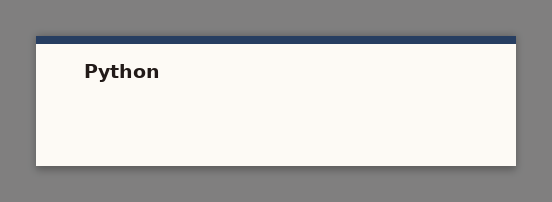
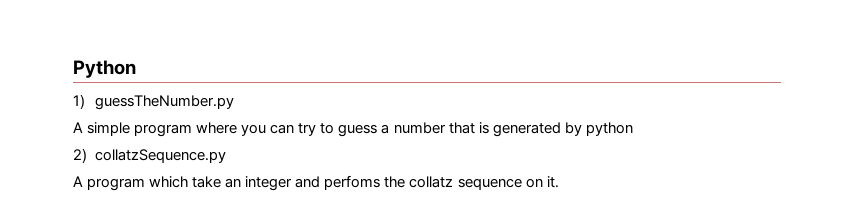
+ 1) guessTheNumber.py
+ A simple program where you can try to guess a number that is generated by python
+ 2) collatzSequence.py
+ A program which take an integer and perfoms the collatz sequence on it.

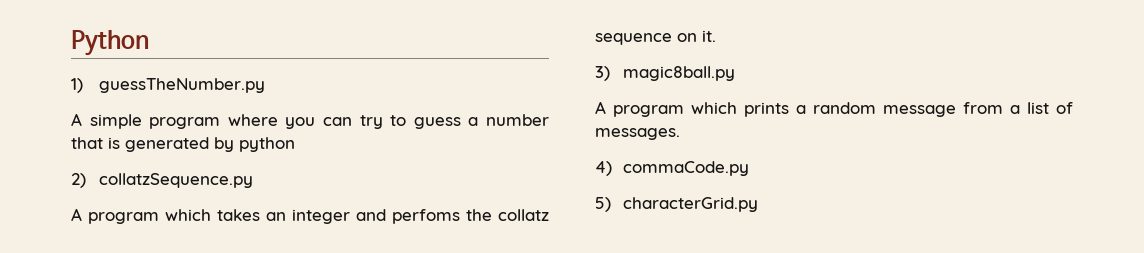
- A program which take an integer and perfoms the collatz sequence on it.
+ A program which takes an integer and perfoms the collatz sequence on it.
+ 3) magic8ball.py
+ A program which prints a random message from a list of messages.
+ 4) commaCode.py
+ 5) characterGrid.py

